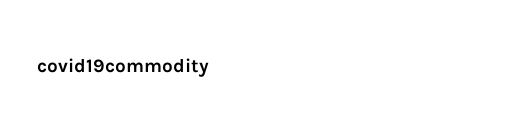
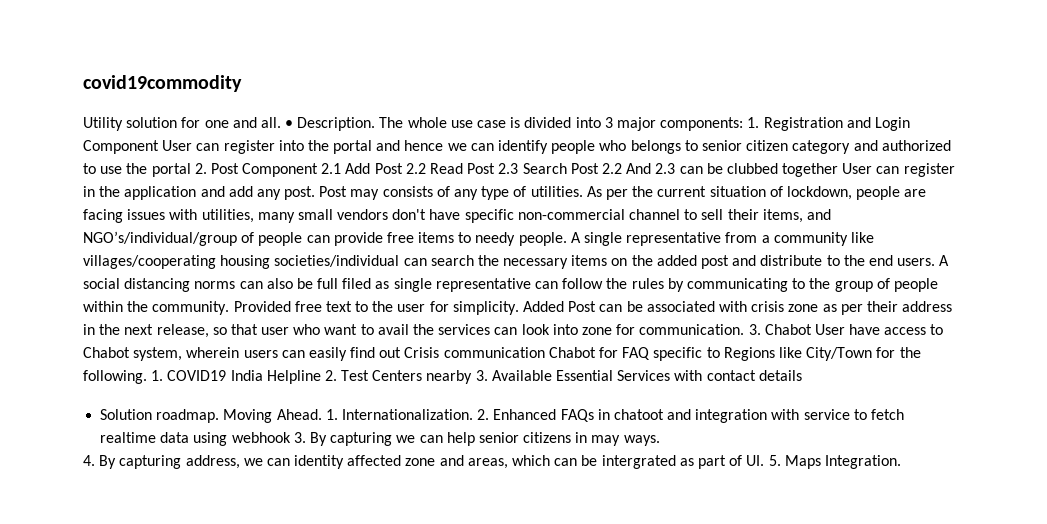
+ Utility solution for one and all. • Description. The whole use case is divided into 3 major components: 1. Registration and Login Component User can register into the portal and hence we can identify people who belongs to senior citizen category and authorized to use the portal 2. Post Component 2.1 Add Post 2.2 Read Post 2.3 Search Post 2.2 And 2.3 can be clubbed together User can register in the application and add any post. Post may consists of any type of utilities. As per the current situation of lockdown, people are facing issues with utilities, many small vendors don't have specific non-commercial channel to sell their items, and NGO’s/individual/group of people can provide free items to needy people. A single representative from a community like villages/cooperating housing societies/individual can search the necessary items on the added post and distribute to the end users. A social distancing norms can also be full filed as single representative can follow the rules by communicating to the group of people within the community. Provided free text to the user for simplicity. Added Post can be associated with crisis zone as per their address in the next release, so that user who want to avail the services can look into zone for communication. 3. Chabot User have access to Chabot system, wherein users can easily find out Crisis communication Chabot for FAQ specific to Regions like City/Town for the following. 1. COVID19 India Helpline 2. Test Centers nearby 3. Available Essential Services with contact details
+ Solution roadmap. Moving Ahead. 1. Internationalization. 2. Enhanced FAQs in chatoot and integration with service to fetch realtime data using webhook 3. By capturing we can help senior citizens in may ways.
+ 4. By capturing address, we can identity affected zone and areas, which can be intergrated as part of UI. 5. Maps Integration.

